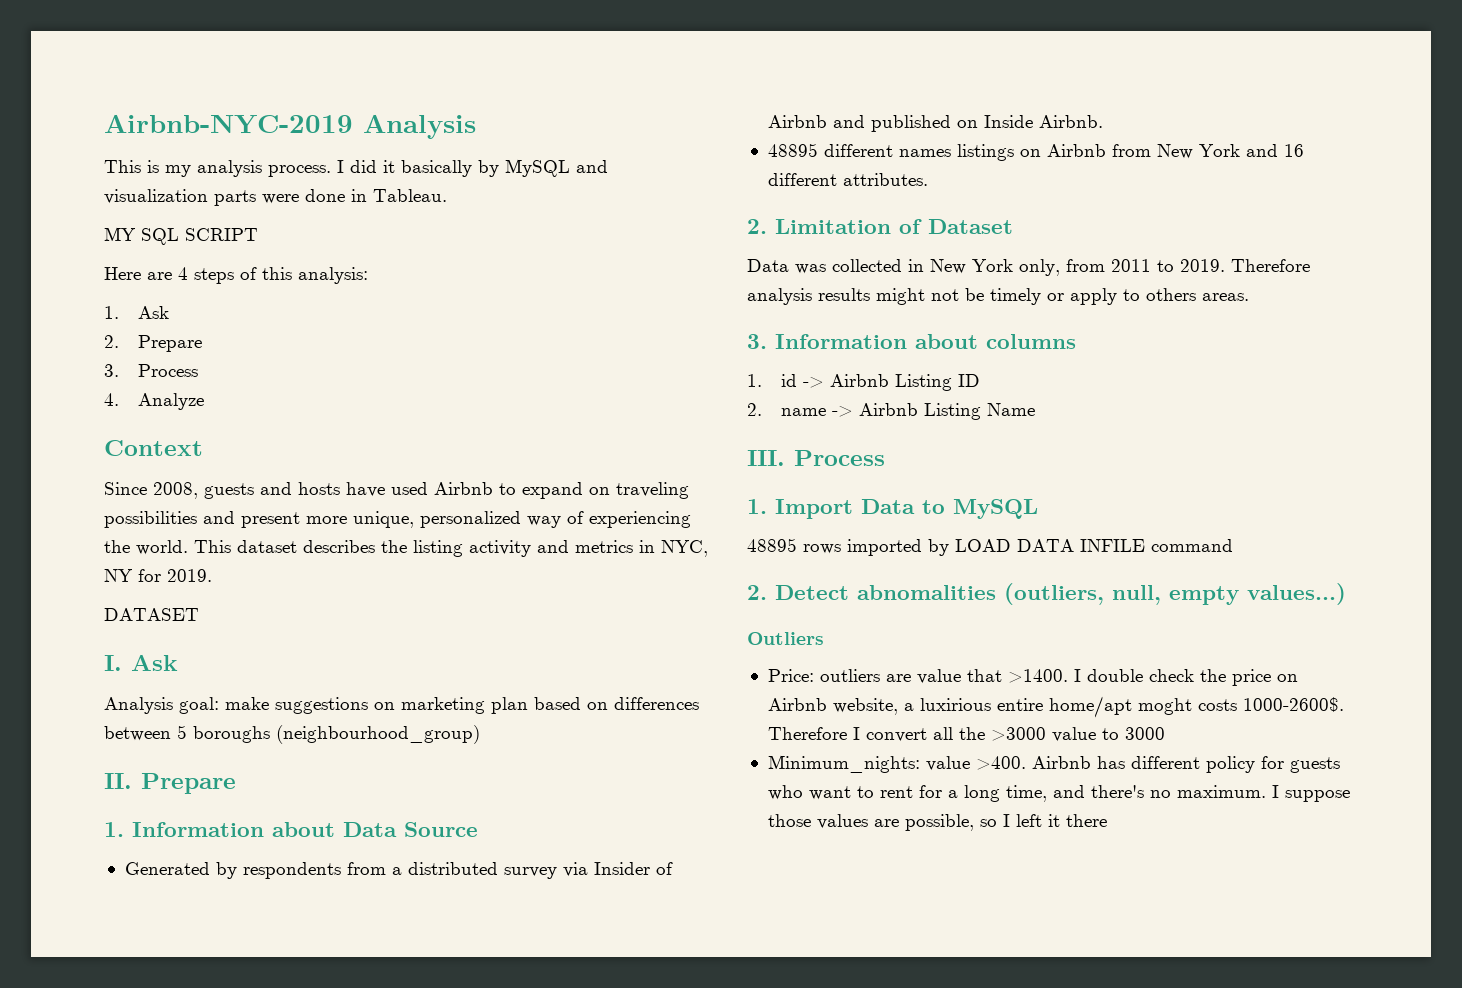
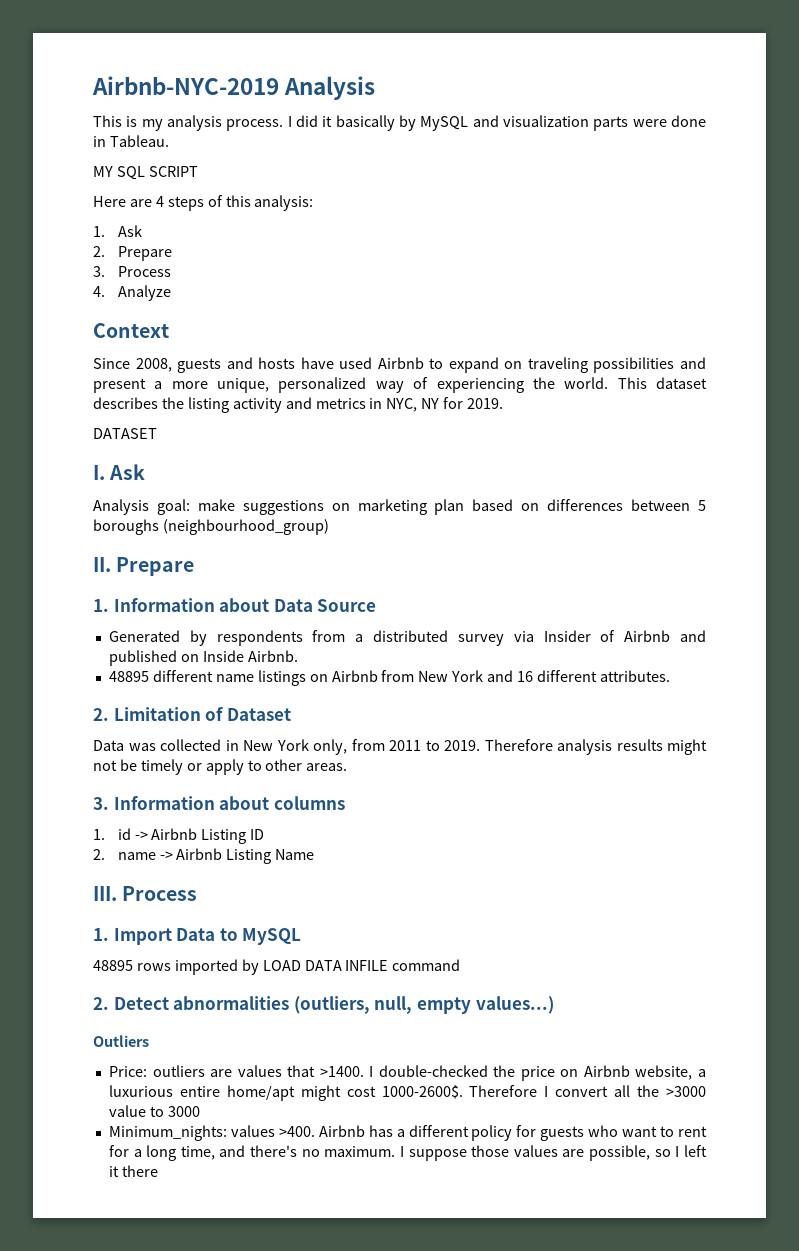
- Since 2008, guests and hosts have used Airbnb to expand on traveling possibilities and present more unique, personalized way of experiencing the world.
+ Since 2008, guests and hosts have used Airbnb to expand on traveling possibilities and present a more unique, personalized way of experiencing the world.
- 48895 different names listings on Airbnb from New York and 16 different attributes.
+ 48895 different name listings on Airbnb from New York and 16 different attributes.
- Therefore analysis results might not be timely or apply to others areas.
+ Therefore analysis results might not be timely or apply to other areas.
- 2. Detect abnomalities (outliers, null, empty values...)
+ 2. Detect abnormalities (outliers, null, empty values...)
- Price: outliers are value that >1400.
+ Price: outliers are values that >1400.
- I double check the price on Airbnb website, a luxirious entire home/apt moght costs 1000-2600$.
+ I double-checked the price on Airbnb website, a luxurious entire home/apt might cost 1000-2600$.
- Minimum_nights: value >400.
+ Minimum_nights: values >400.
- Airbnb has different policy for guests who want to rent for a long time, and there's no maximum.
+ Airbnb has a different policy for guests who want to rent for a long time, and there's no maximum.

